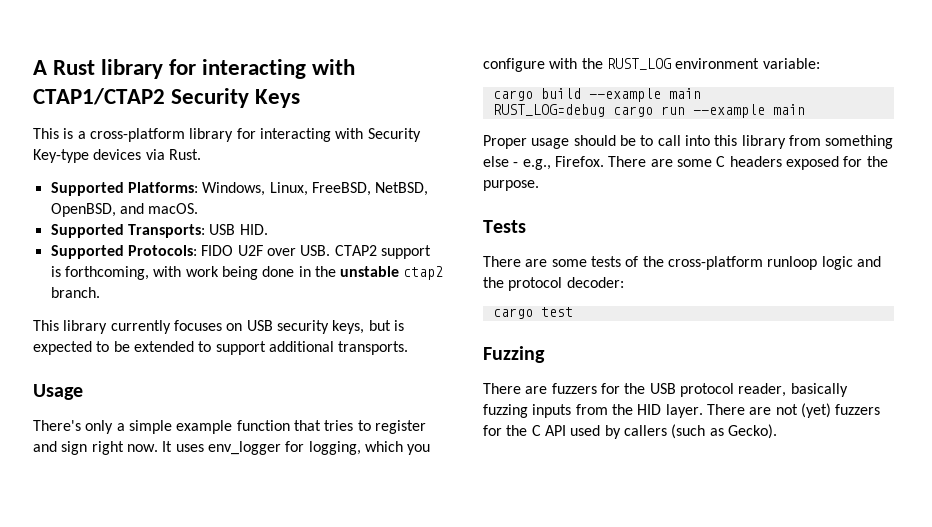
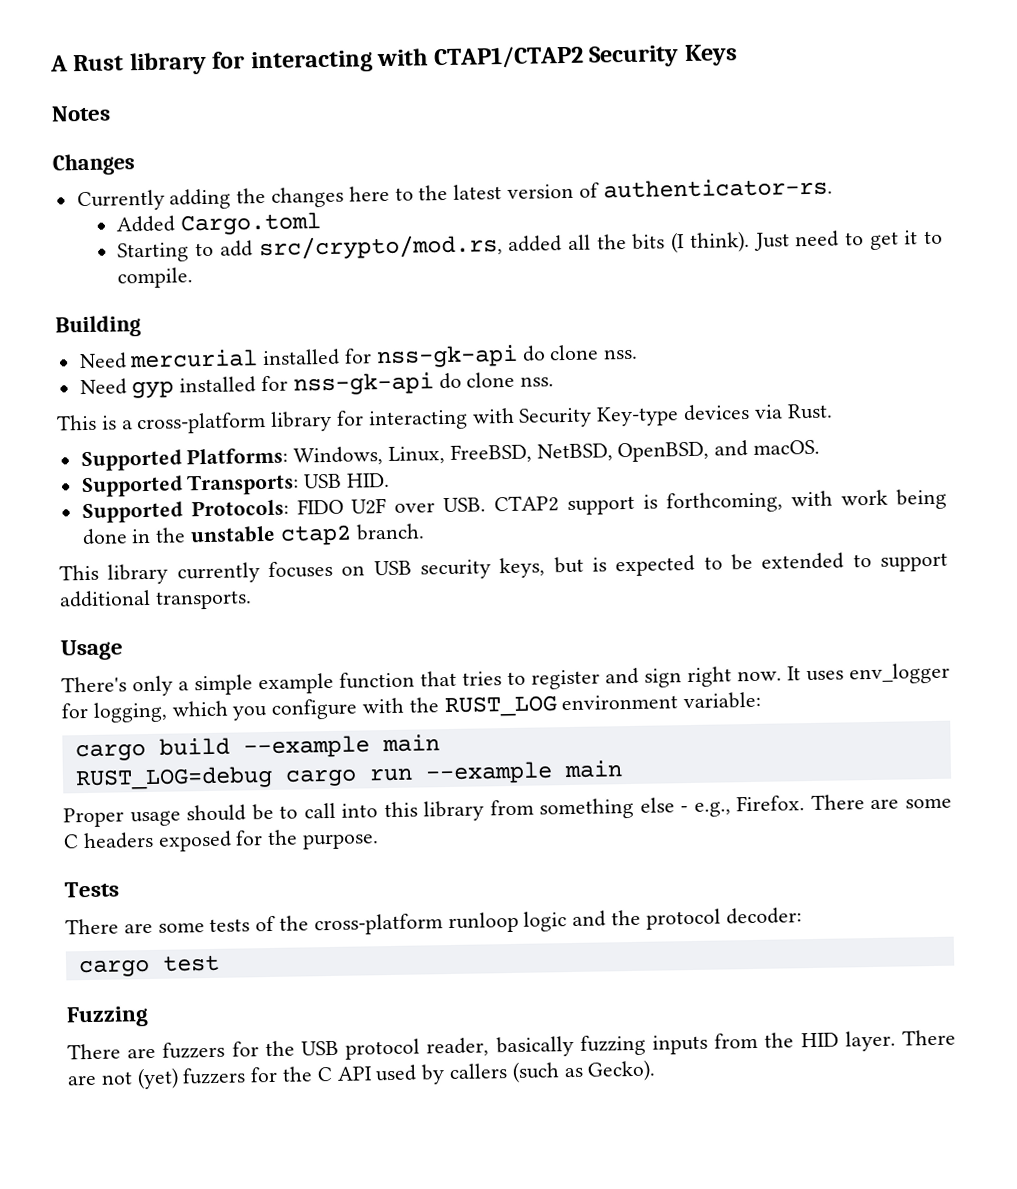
+ Notes
+ Changes
+ Currently adding the changes here to the latest version of authenticator-rs.
+ Added Cargo.toml
+ Starting to add src/crypto/mod.rs, added all the bits (I think). Just need to get it to compile.
+ Building
+ Need mercurial installed for nss-gk-api do clone nss.
+ Need gyp installed for nss-gk-api do clone nss.

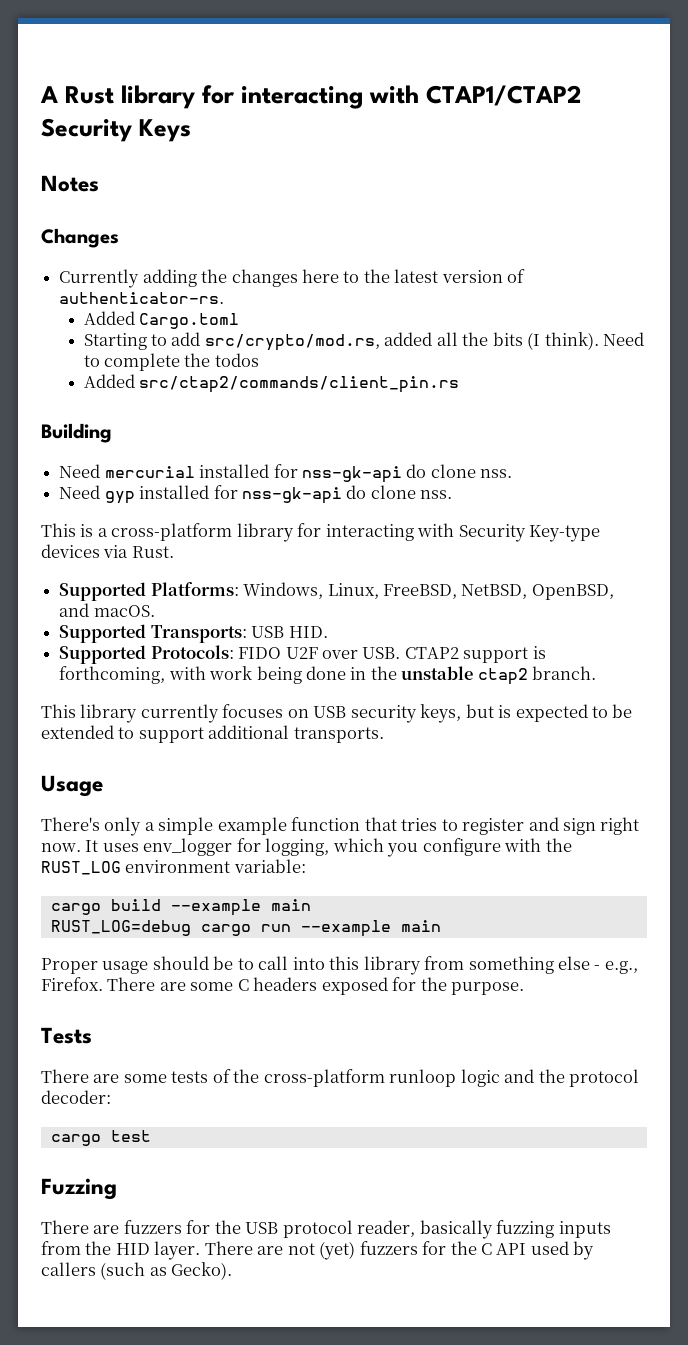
- Just need to get it to compile.
+ Need to complete the todos
+ Added src/ctap2/commands/client_pin.rs

